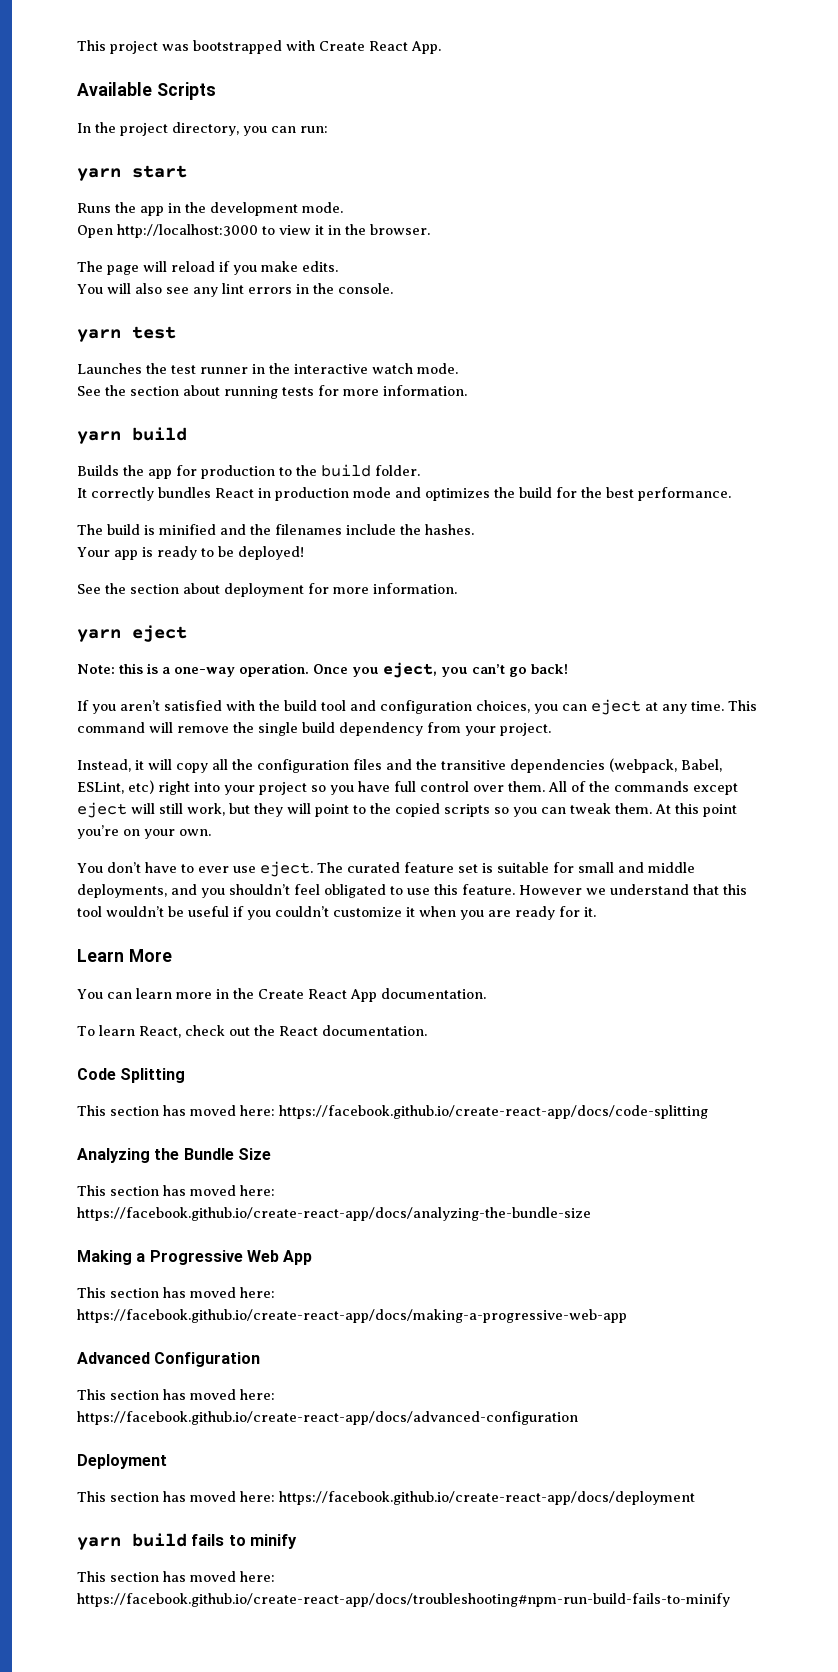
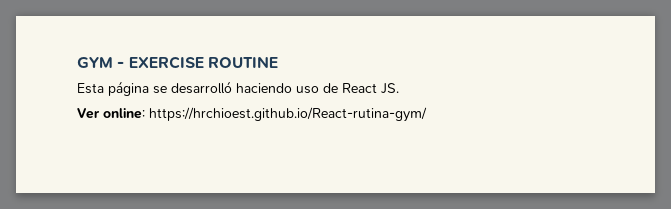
- This project was bootstrapped with Create React App.
- Available Scripts
- In the project directory, you can run:
- yarn start
- Runs the app in the development mode.
- Open http://localhost:3000 to view it in the browser.
- The page will reload if you make edits.
- You will also see any lint errors in the console.
- yarn test
- Launches the test runner in the interactive watch mode.
- See the section about running tests for more information.
- yarn build
- Builds the app for production to the build folder.
- It correctly bundles React in production mode and optimizes the build for the best performance.
- The build is minified and the filenames include the hashes.
- Your app is ready to be deployed!
- See the section about deployment for more information.
- yarn eject
- Note: this is a one-way operation. Once you eject, you can’t go back!
- If you aren’t satisfied with the build tool and configuration choices, you can eject at any time. This command will remove the single build dependency from your project.
- Instead, it will copy all the configuration files and the transitive dependencies (webpack, Babel, ESLint, etc) right into your project so you have full control over them. All of the commands except eject will still work, but they will point to the copied scripts so you can tweak them. At this point you’re on your own.
- You don’t have to ever use eject. The curated feature set is suitable for small and middle deployments, and you shouldn’t feel obligated to use this feature. However we understand that this tool wouldn’t be useful if you couldn’t customize it when you are ready for it.
- Learn More
- You can learn more in the Create React App documentation.
- To learn React, check out the React documentation.
- Code Splitting
- This section has moved here: https://facebook.github.io/create-react-app/docs/code-splitting
- Analyzing the Bundle Size
- This section has moved here: https://facebook.github.io/create-react-app/docs/analyzing-the-bundle-size
- Making a Progressive Web App
- This section has moved here: https://facebook.github.io/create-react-app/docs/making-a-progressive-web-app
- Advanced Configuration
- This section has moved here: https://facebook.github.io/create-react-app/docs/advanced-configuration
- Deployment
- This section has moved here: https://facebook.github.io/create-react-app/docs/deployment
- yarn build fails to minify
- This section has moved here: https://facebook.github.io/create-react-app/docs/troubleshooting#npm-run-build-fails-to-minify
+ GYM - EXERCISE ROUTINE
+ Esta página se desarrolló haciendo uso de React JS.
+ Ver online: https://hrchioest.github.io/React-rutina-gym/

